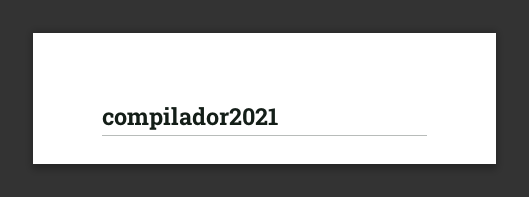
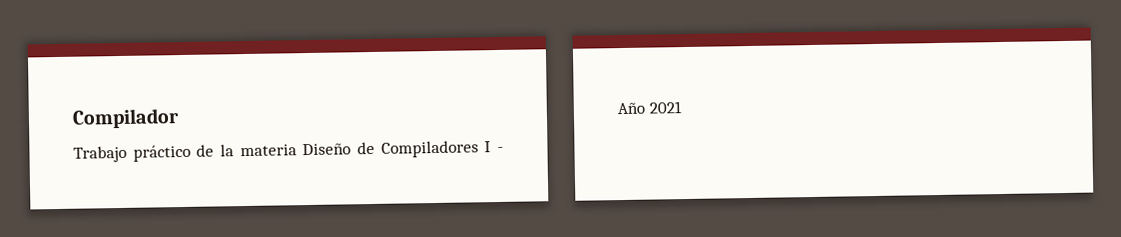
- compilador2021
+ Compilador
+ Trabajo práctico de la materia Diseño de Compiladores I - Año 2021

